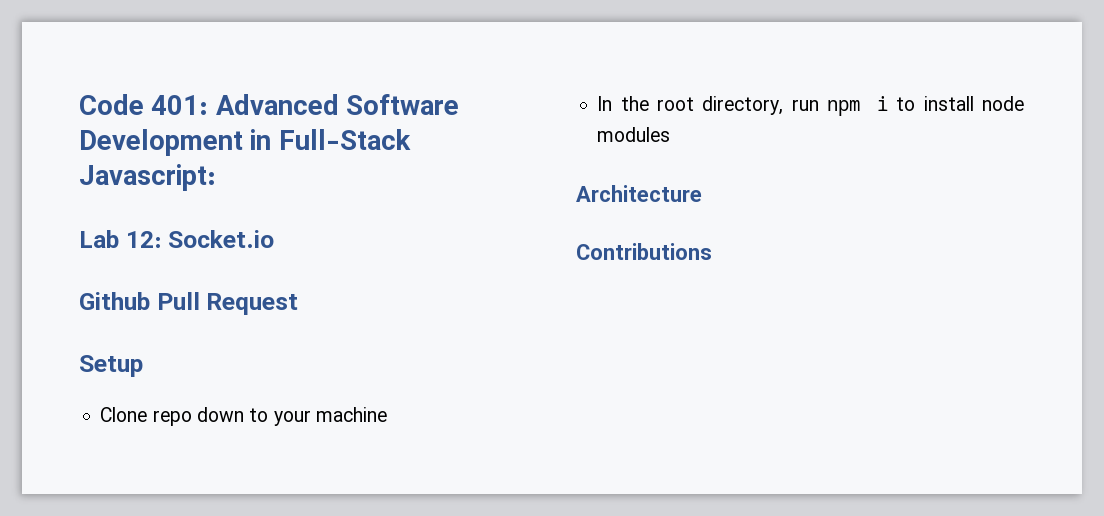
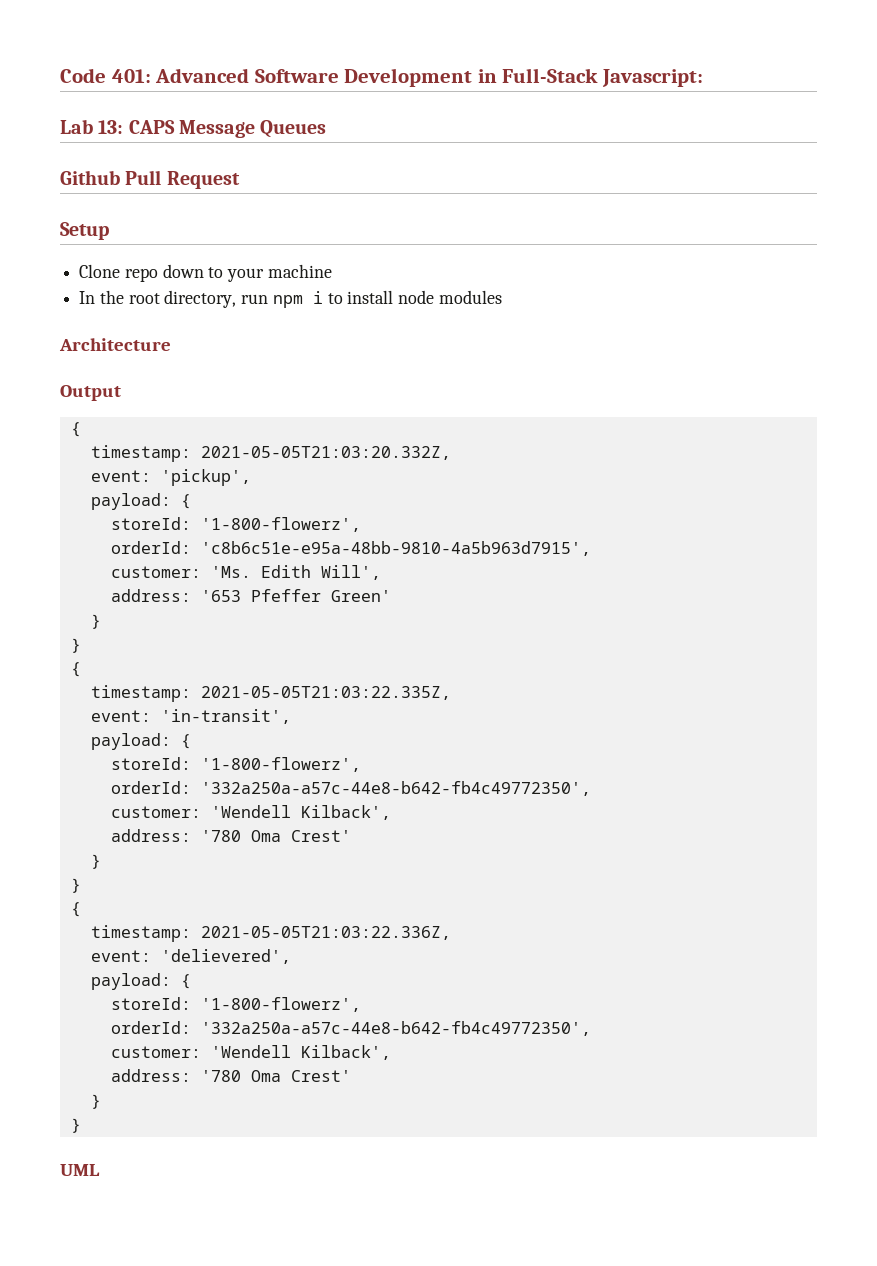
- Lab 12: Socket.io
+ Lab 13: CAPS Message Queues
- Contributions
+ Output
+ {
+ timestamp: 2021-05-05T21:03:20.332Z,
+ event: 'pickup',
+ payload: {
+ storeId: '1-800-flowerz',
+ orderId: 'c8b6c51e-e95a-48bb-9810-4a5b963d7915',
+ customer: 'Ms. Edith Will',
+ address: '653 Pfeffer Green'
+ }
+ }
+ {
+ timestamp: 2021-05-05T21:03:22.335Z,
+ event: 'in-transit',
+ payload: {
+ storeId: '1-800-flowerz',
+ orderId: '332a250a-a57c-44e8-b642-fb4c49772350',
+ customer: 'Wendell Kilback',
+ address: '780 Oma Crest'
+ }
+ }
+ {
+ timestamp: 2021-05-05T21:03:22.336Z,
+ event: 'delievered',
+ payload: {
+ storeId: '1-800-flowerz',
+ orderId: '332a250a-a57c-44e8-b642-fb4c49772350',
+ customer: 'Wendell Kilback',
+ address: '780 Oma Crest'
+ }
+ }
+ UML

